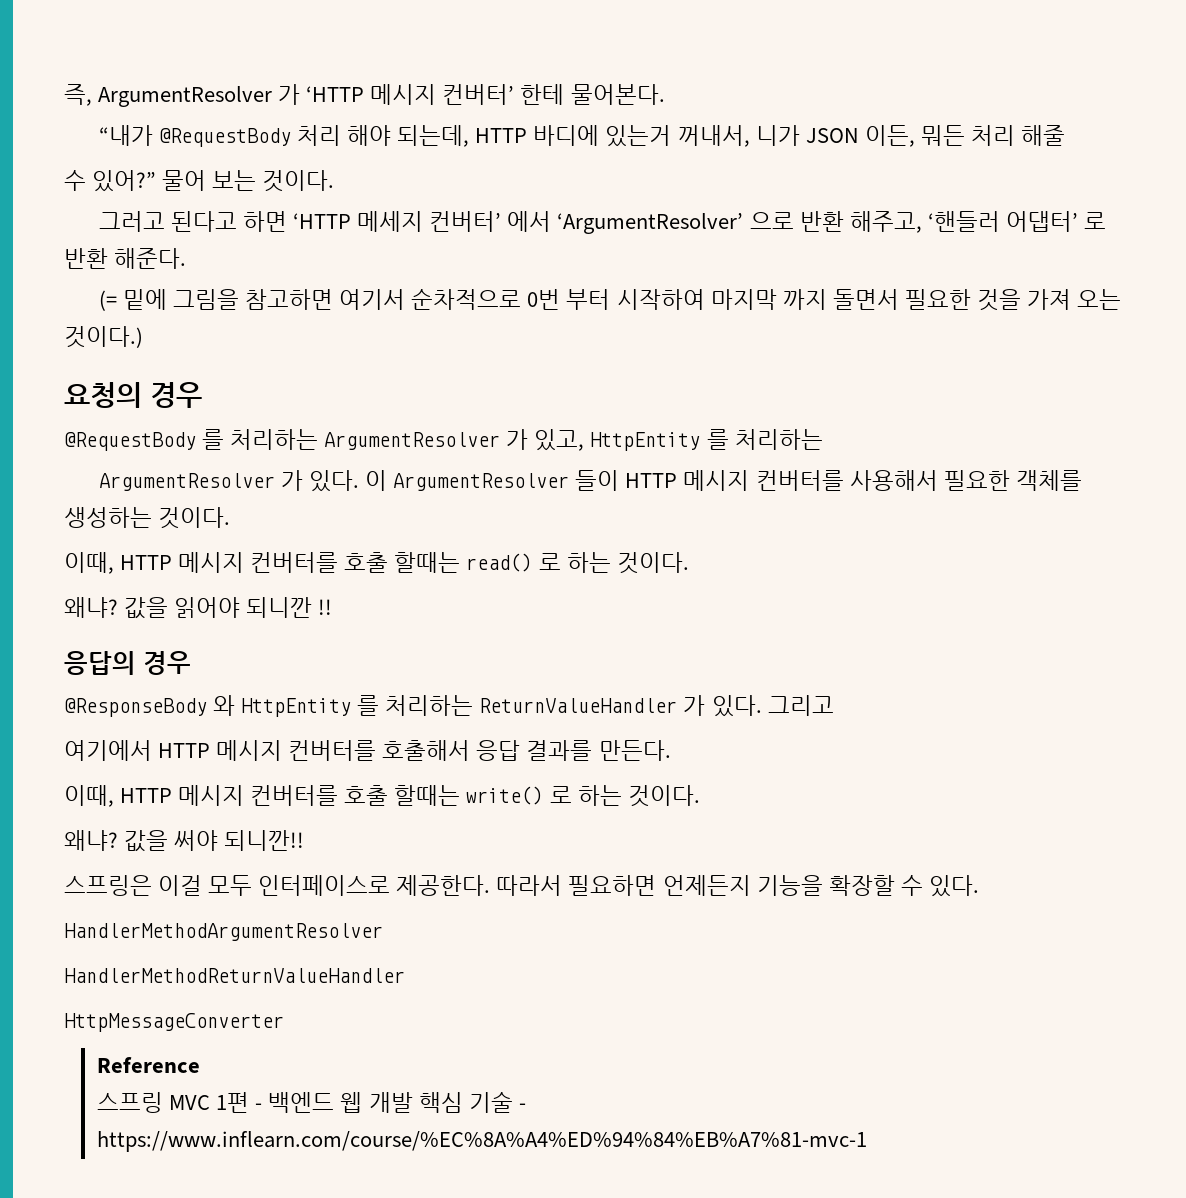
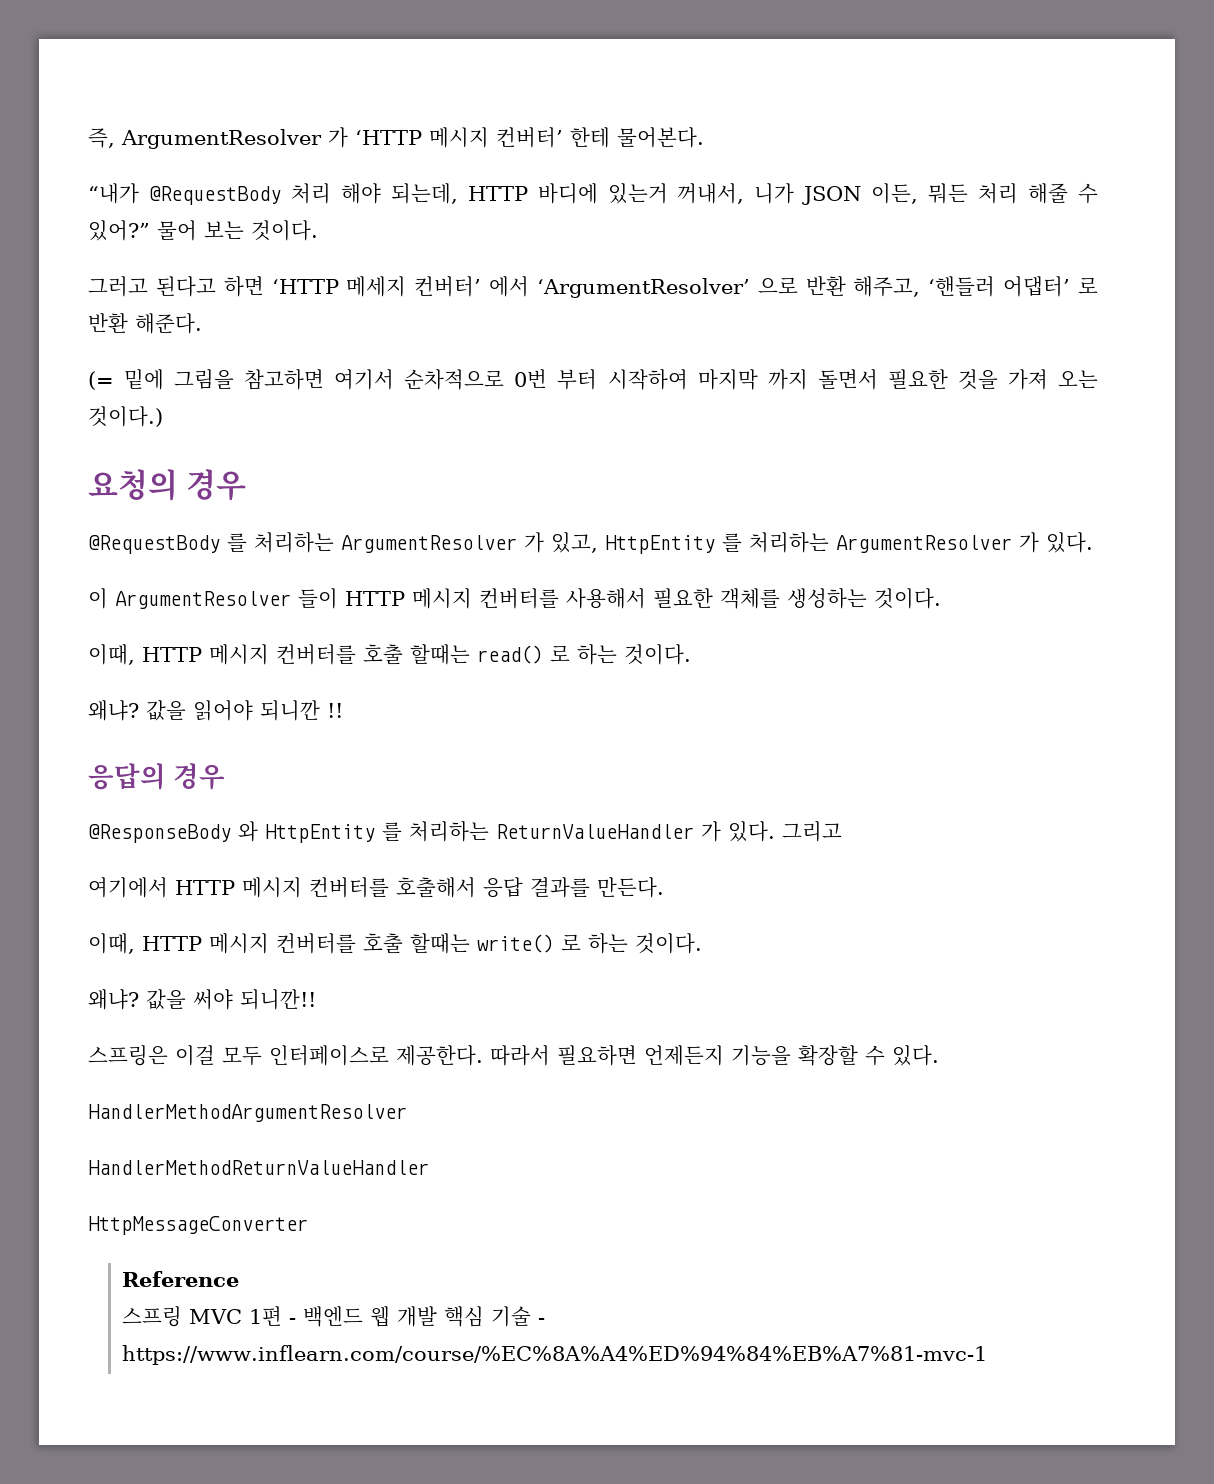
- “내가 @RequestBody 처리 해야 되는데, HTTP 바디에 있는거 꺼내서, 니가 JSON 이든, 뭐든 처리 해줄
- 수 있어?”
+ “내가 @RequestBody 처리 해야 되는데, HTTP 바디에 있는거 꺼내서, 니가 JSON 이든, 뭐든 처리 해줄 수 있어?”
- @RequestBody 를 처리하는 ArgumentResolver 가 있고, HttpEntity 를 처리하는
- ArgumentResolver 가 있다. 이 ArgumentResolver 들이 HTTP 메시지 컨버터를 사용해서 필요한 객체를 생성하는 것이다.
+ @RequestBody 를 처리하는 ArgumentResolver 가 있고, HttpEntity 를 처리하는 ArgumentResolver 가 있다.
+ 이 ArgumentResolver 들이 HTTP 메시지 컨버터를 사용해서 필요한 객체를 생성하는 것이다.

